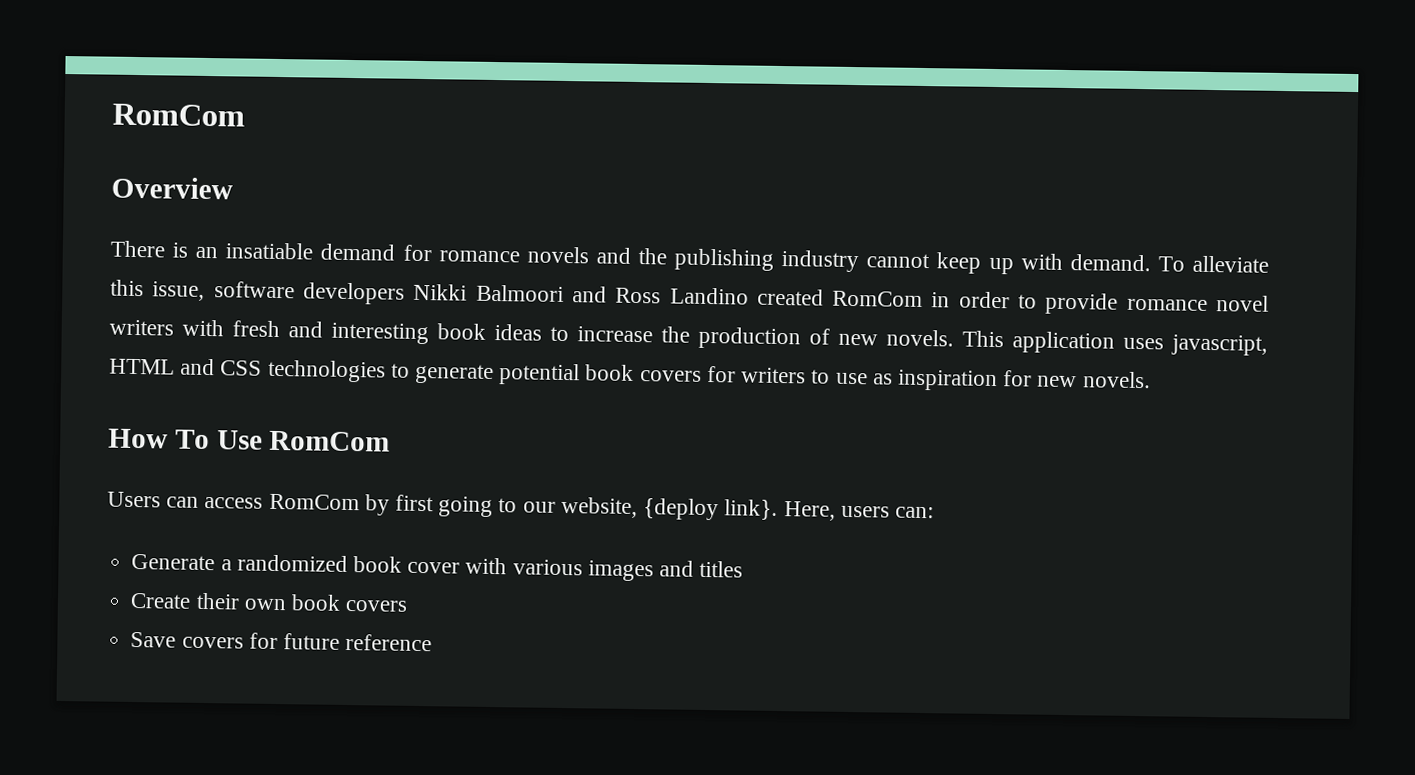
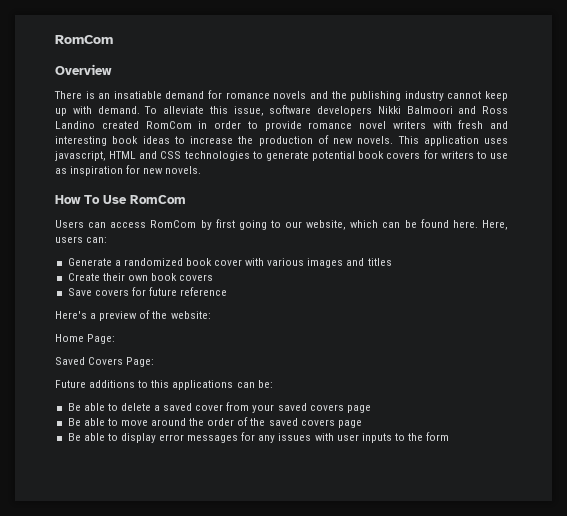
- Users can access RomCom by first going to our website, {deploy link}.
+ Users can access RomCom by first going to our website, which can be found here.
+ Here's a preview of the website:
+ Home Page:
+ Saved Covers Page:
+ Future additions to this applications can be:
+ Be able to delete a saved cover from your saved covers page
+ Be able to move around the order of the saved covers page
+ Be able to display error messages for any issues with user inputs to the form

